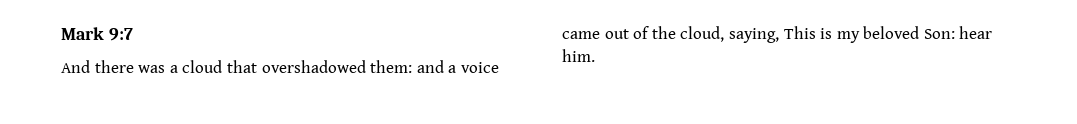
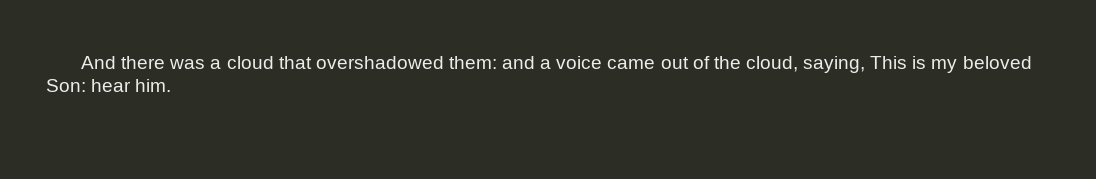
- Mark 9:7

